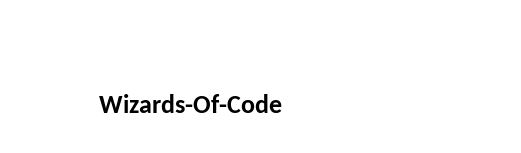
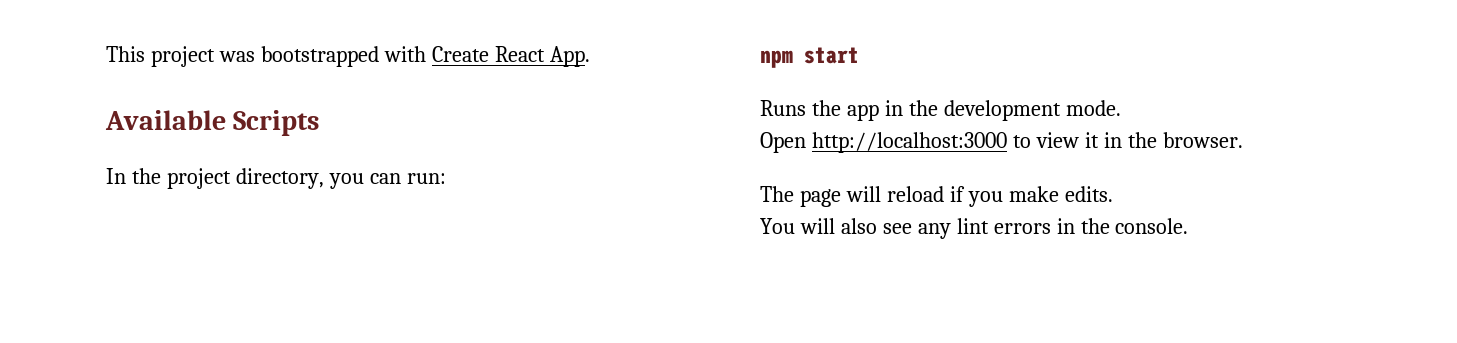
- Wizards-Of-Code
+ This project was bootstrapped with Create React App.
+ Available Scripts
+ In the project directory, you can run:
+ npm start
+ Runs the app in the development mode.
+ Open http://localhost:3000 to view it in the browser.
+ The page will reload if you make edits.
+ You will also see any lint errors in the console.

